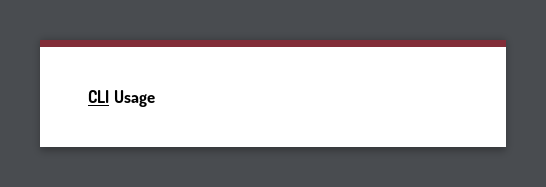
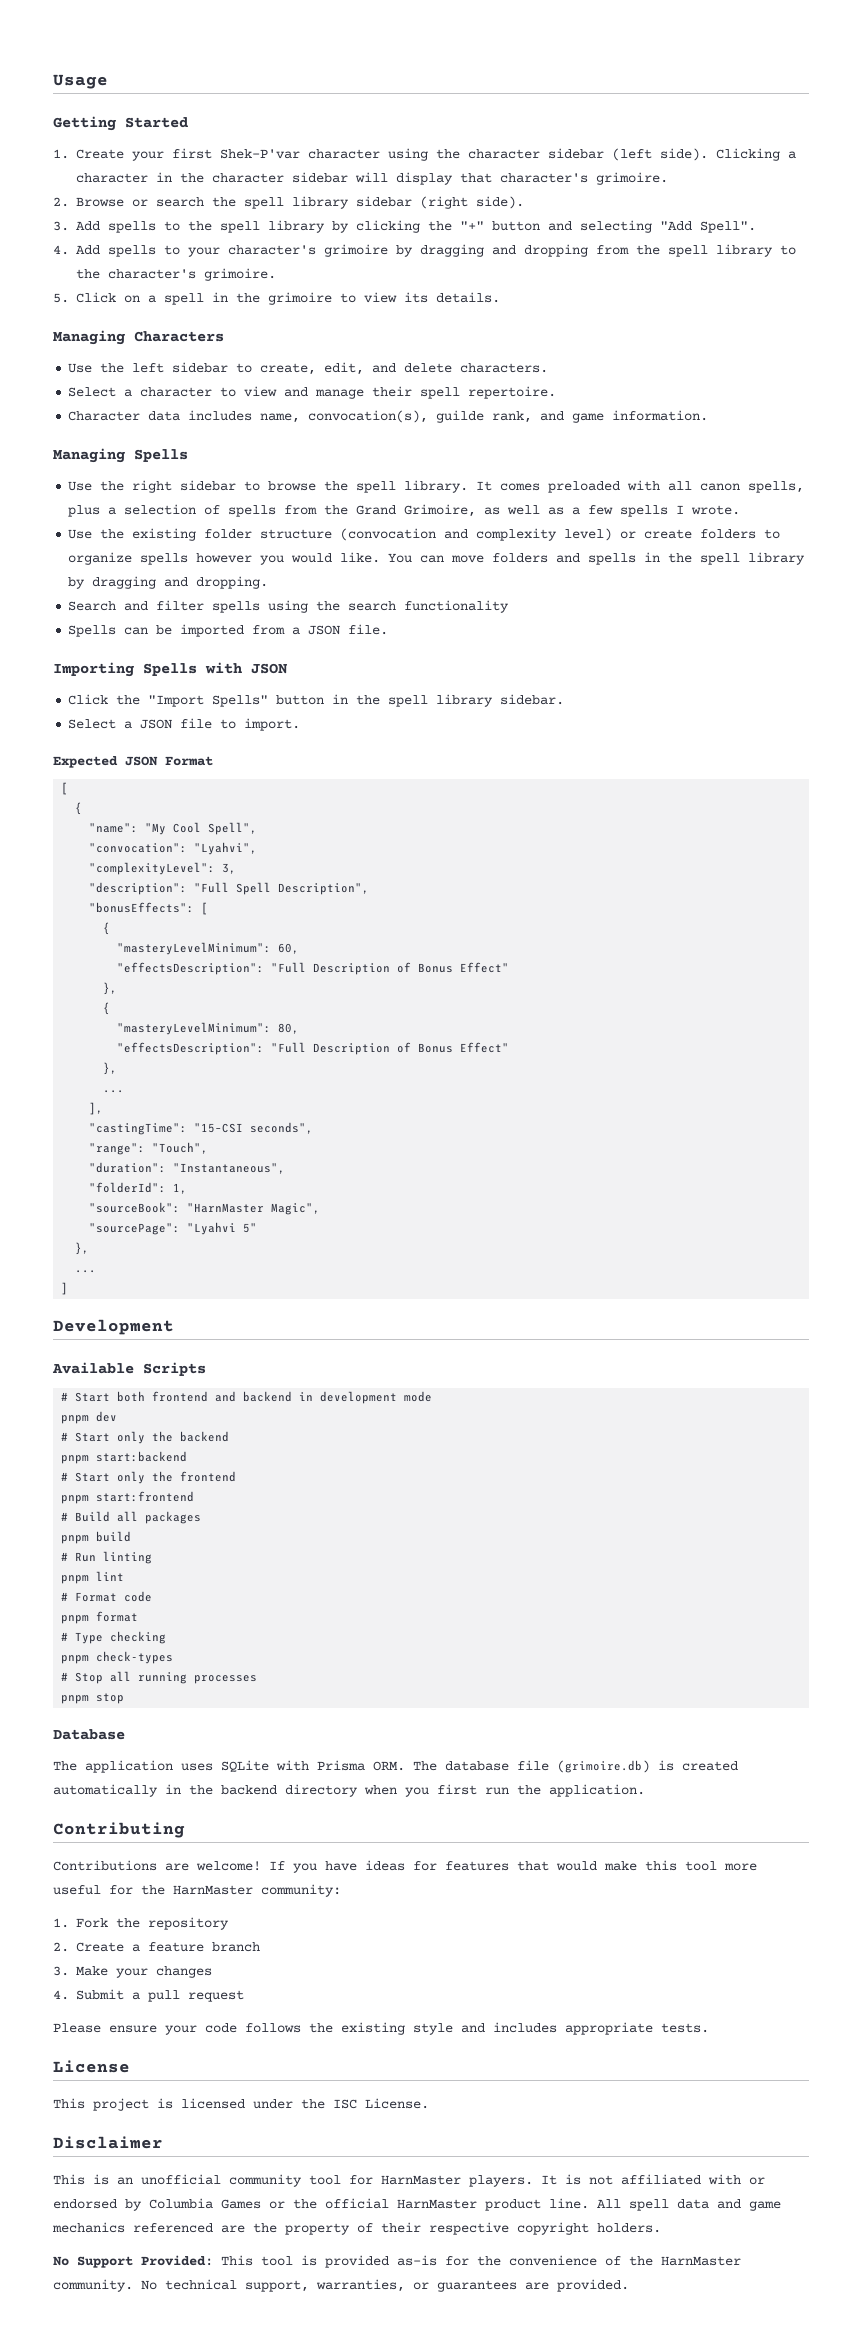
- CLI Usage
+ Usage
+ Getting Started
+ 1. Create your first Shek-P'var character using the character sidebar (left side). Clicking a character in the character sidebar will display that character's grimoire.
+ 2. Browse or search the spell library sidebar (right side).
+ 3. Add spells to the spell library by clicking the "+" button and selecting "Add Spell".
+ 4. Add spells to your character's grimoire by dragging and dropping from the spell library to the character's grimoire.
+ 5. Click on a spell in the grimoire to view its details.
+ Managing Characters
+ Use the left sidebar to create, edit, and delete characters.
+ Select a character to view and manage their spell repertoire.
+ Character data includes name, convocation(s), guilde rank, and game information.
+ Managing Spells
+ Use the right sidebar to browse the spell library. It comes preloaded with all canon spells, plus a selection of spells from the Grand Grimoire, as well as a few spells I wrote.
+ Use the existing folder structure (convocation and complexity level) or create folders to organize spells however you would like. You can move folders and spells in the spell library by dragging and dropping.
+ Search and filter spells using the search functionality
+ Spells can be imported from a JSON file.
+ Importing Spells with JSON
+ Click the "Import Spells" button in the spell library sidebar.
+ Select a JSON file to import.
+ Expected JSON Format
+ [
+ {
+ "name": "My Cool Spell",
+ "convocation": "Lyahvi",
+ "complexityLevel": 3,
+ "description": "Full Spell Description",
+ "bonusEffects": [
+ {
+ "masteryLevelMinimum": 60,
+ "effectsDescription": "Full Description of Bonus Effect"
+ },
+ {
+ "masteryLevelMinimum": 80,
+ "effectsDescription": "Full Description of Bonus Effect"
+ },
+ ...
+ ],
+ "castingTime": "15–CSI seconds",
+ "range": "Touch",
+ "duration": "Instantaneous",
+ "folderId": 1,
+ "sourceBook": "HarnMaster Magic",
+ "sourcePage": "Lyahvi 5"
+ },
+ ...
+ ]
+ Development
+ Available Scripts
+ # Start both frontend and backend in development mode
+ pnpm dev
+ # Start only the backend
+ pnpm start:backend
+ # Start only the frontend
+ pnpm start:frontend
+ # Build all packages
+ pnpm build
+ # Run linting
+ pnpm lint
+ # Format code
+ pnpm format
+ # Type checking
+ pnpm check-types
+ # Stop all running processes
+ pnpm stop
+ Database
+ The application uses SQLite with Prisma ORM. The database file (grimoire.db) is created automatically in the backend directory when you first run the application.
+ Contributing
+ Contributions are welcome! If you have ideas for features that would make this tool more useful for the HarnMaster community:
+ 1. Fork the repository
+ 2. Create a feature branch
+ 3. Make your changes
+ 4. Submit a pull request
+ Please ensure your code follows the existing style and includes appropriate tests.
+ License
+ This project is licensed under the ISC License.
+ Disclaimer
+ This is an unofficial community tool for HarnMaster players. It is not affiliated with or endorsed by Columbia Games or the official HarnMaster product line. All spell data and game mechanics referenced are the property of their respective copyright holders.
+ No Support Provided: This tool is provided as-is for the convenience of the HarnMaster community. No technical support, warranties, or guarantees are provided.

